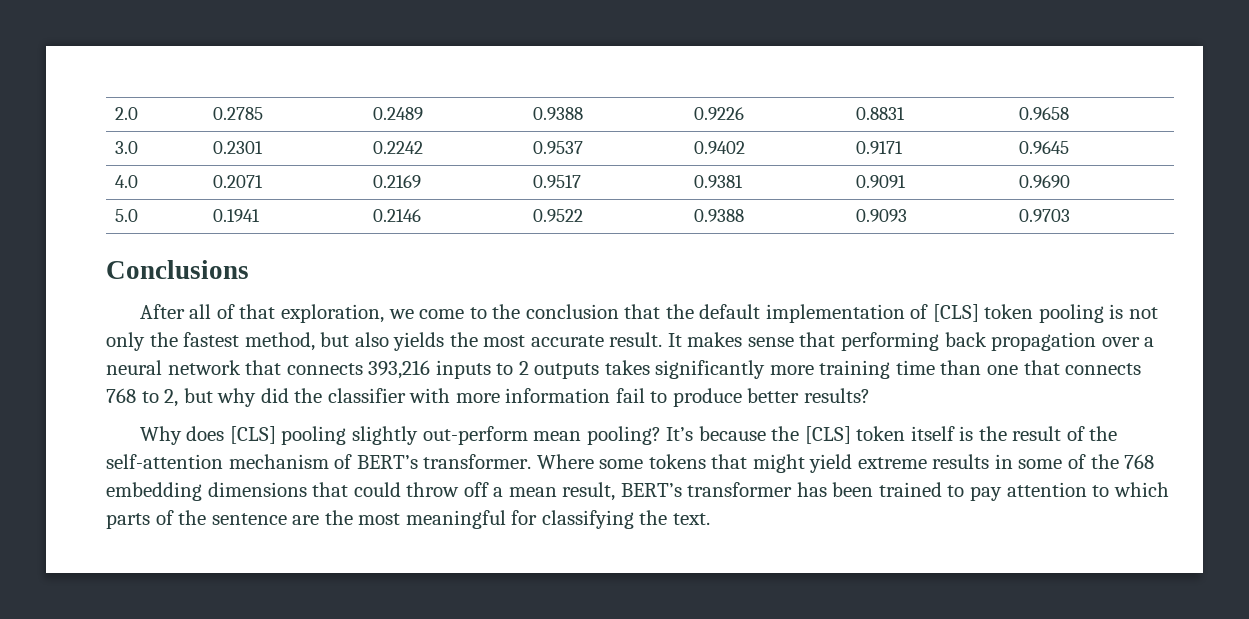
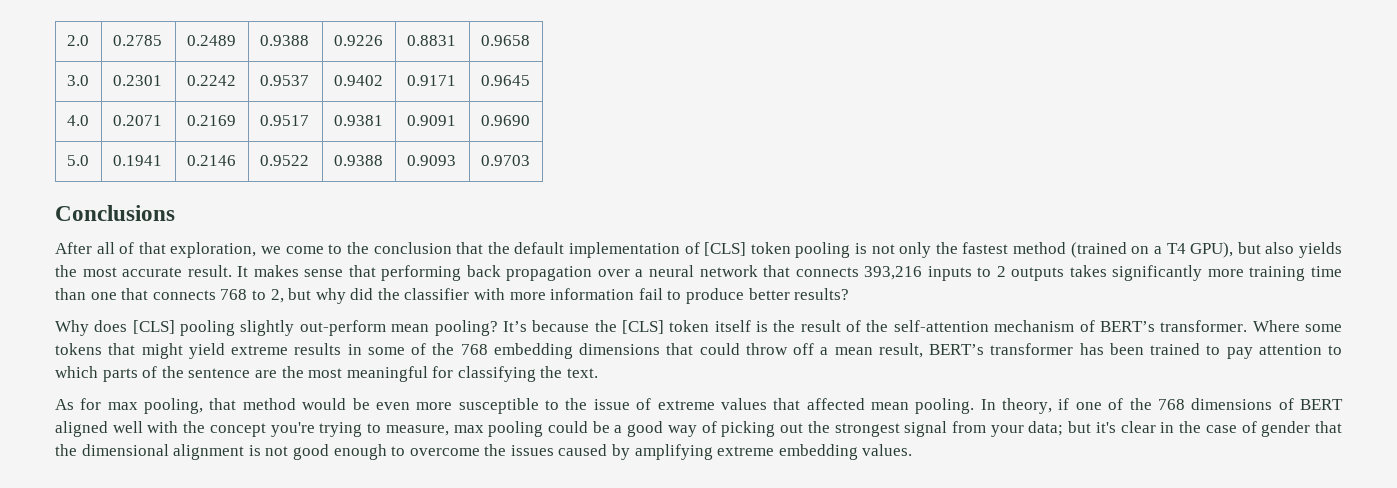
- After all of that exploration, we come to the conclusion that the default implementation of [CLS] token pooling is not only the fastest method, but also yields the most accurate result.
+ After all of that exploration, we come to the conclusion that the default implementation of [CLS] token pooling is not only the fastest method (trained on a T4 GPU), but also yields the most accurate result.
+ As for max pooling, that method would be even more susceptible to the issue of extreme values that affected mean pooling. In theory, if one of the 768 dimensions of BERT aligned well with the concept you're trying to measure, max pooling could be a good way of picking out the strongest signal from your data; but it's clear in the case of gender that the dimensional alignment is not good enough to overcome the issues caused by amplifying extreme embedding values.

